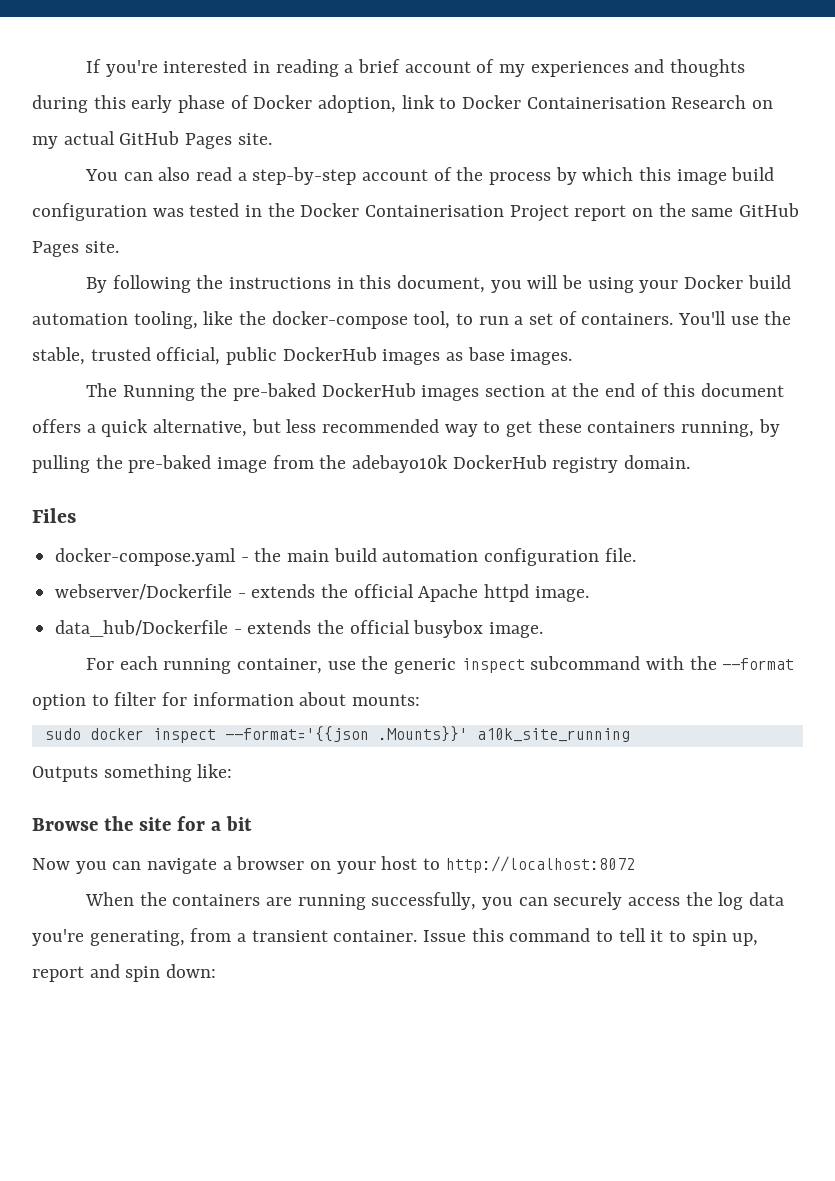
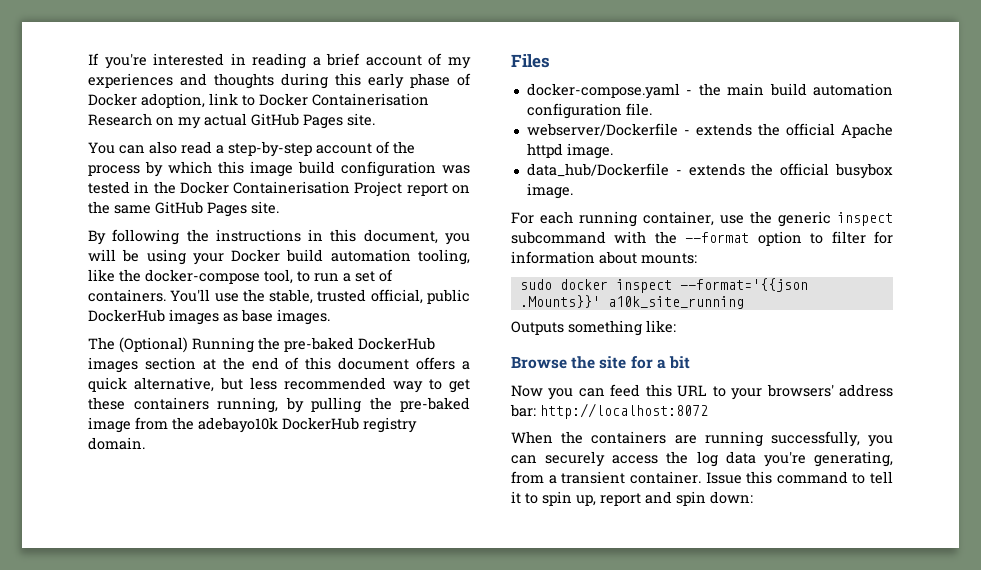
- The Running the pre-baked DockerHub images section at the end of this document offers a quick alternative, but less recommended way to get these containers running, by pulling the pre-baked image from the adebayo10k DockerHub registry domain.
+ The (Optional) Running the pre-baked DockerHub images section at the end of this document offers a quick alternative, but less recommended way to get these containers running, by pulling the pre-baked image from the adebayo10k DockerHub registry domain.
- Now you can navigate a browser on your host to http://localhost:8072
+ Now you can feed this URL to your browsers' address bar: http://localhost:8072

